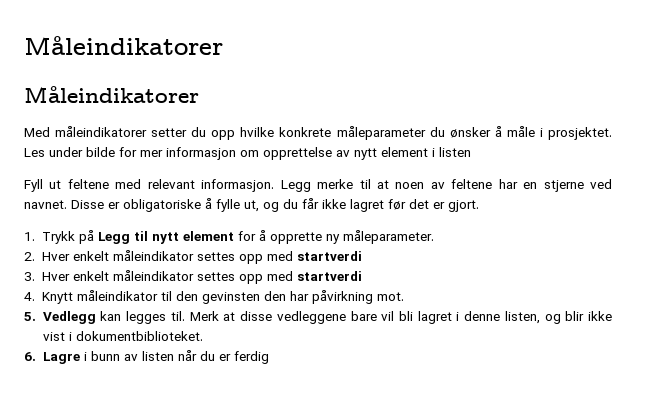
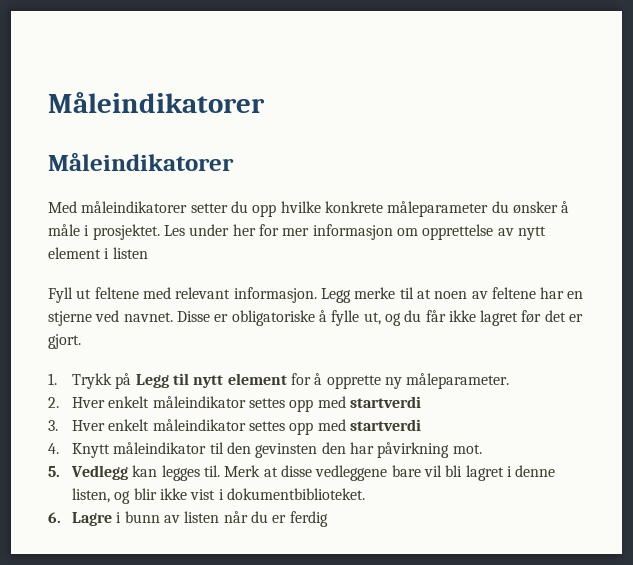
- Les under bilde for mer informasjon om opprettelse av nytt element i listen
+ Les under her for mer informasjon om opprettelse av nytt element i listen

